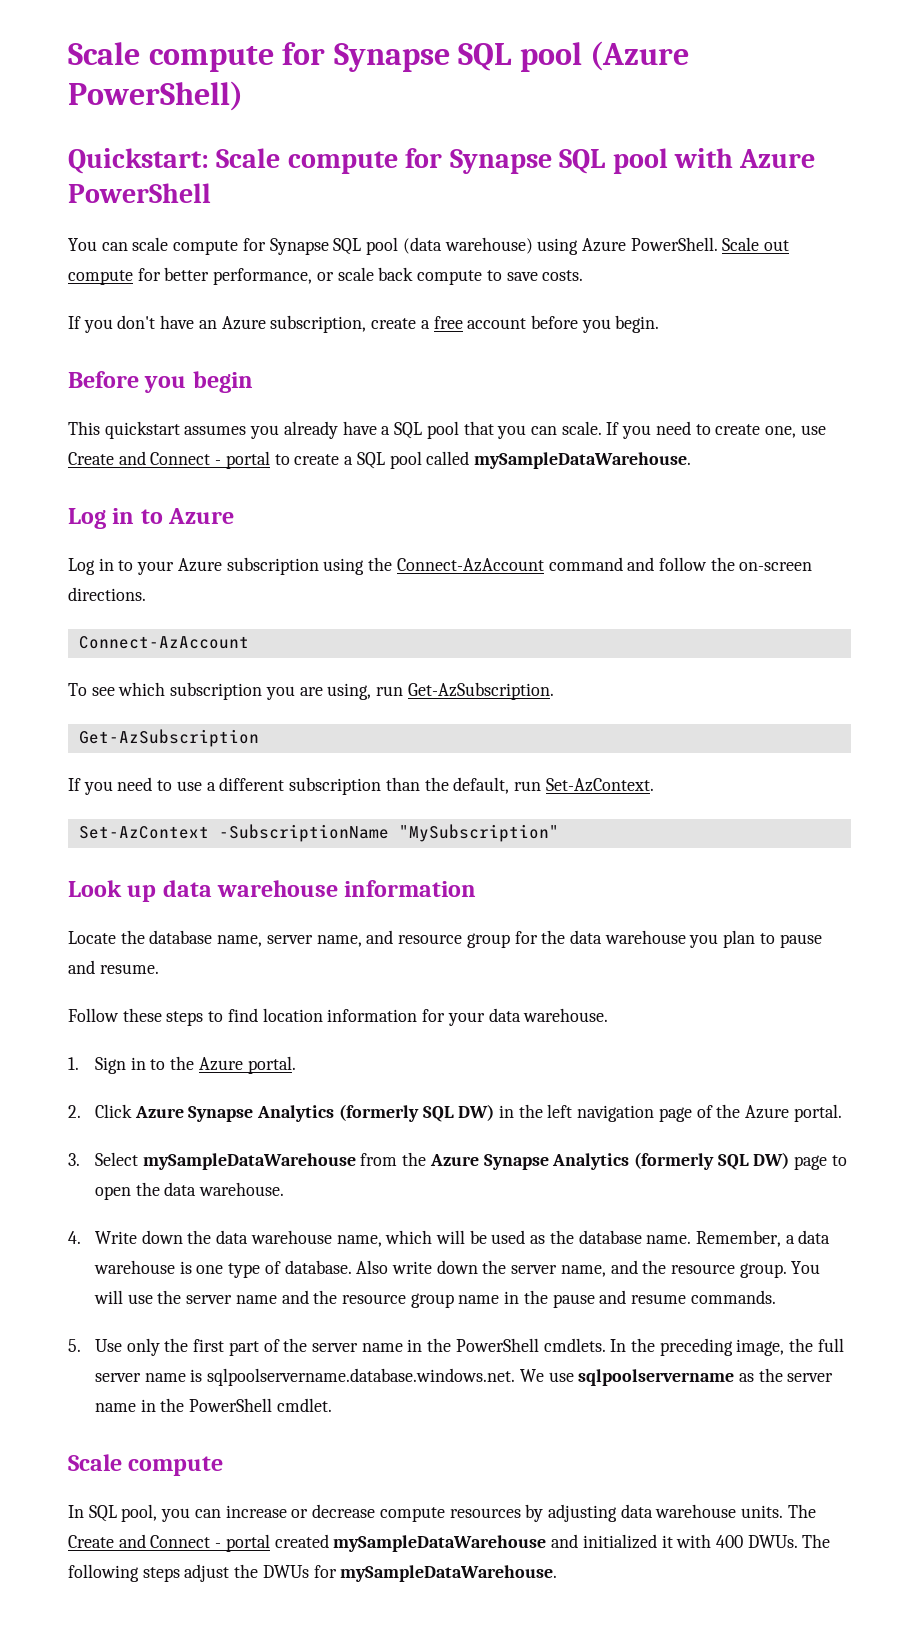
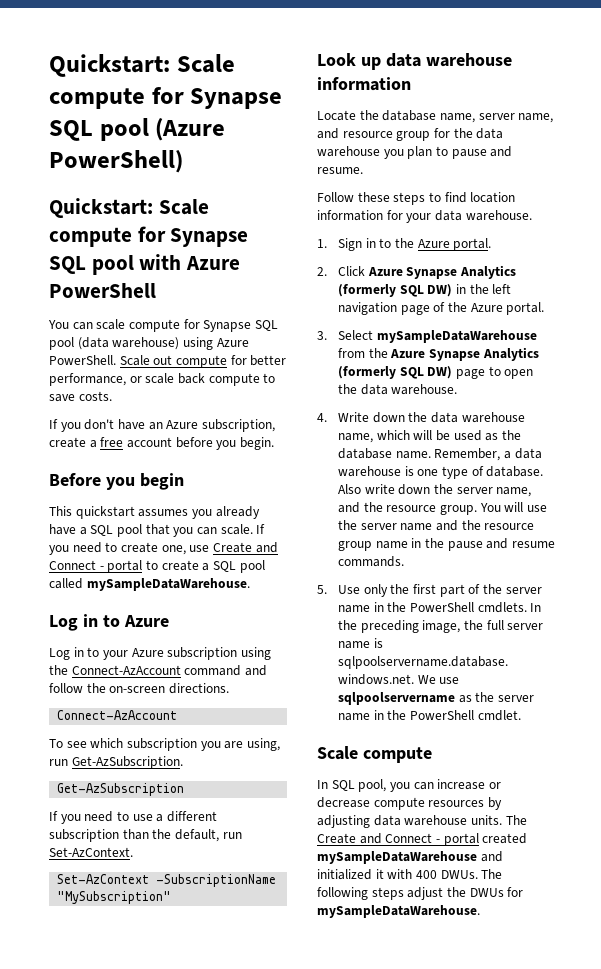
- Scale compute for Synapse SQL pool (Azure PowerShell)
+ Quickstart: Scale compute for Synapse SQL pool (Azure PowerShell)

